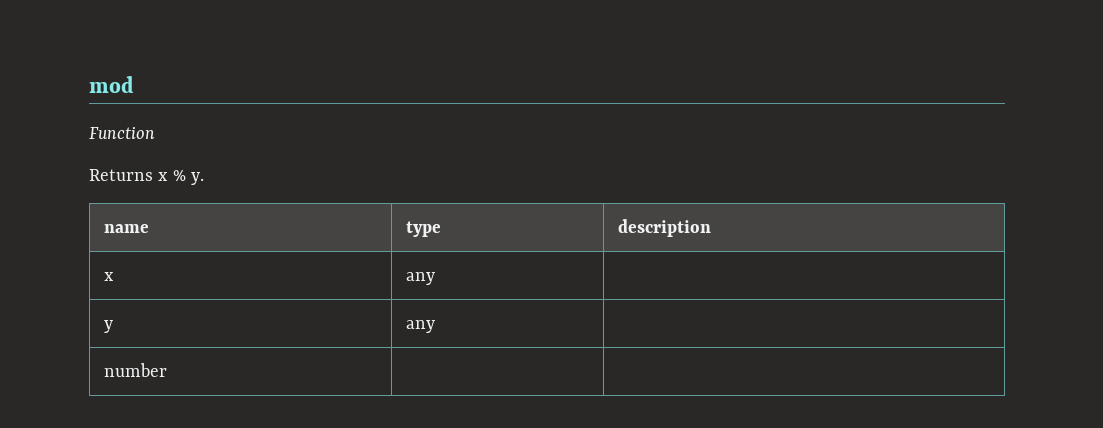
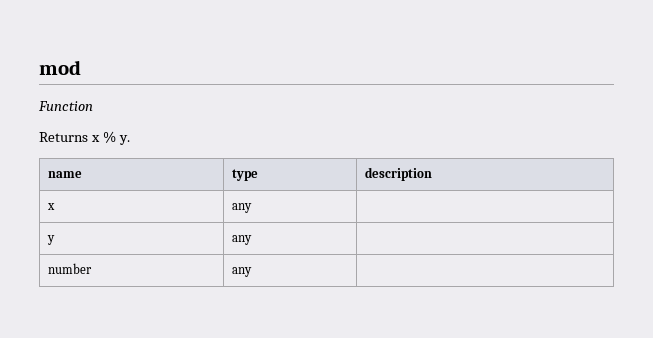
- number | |
+ number | any |

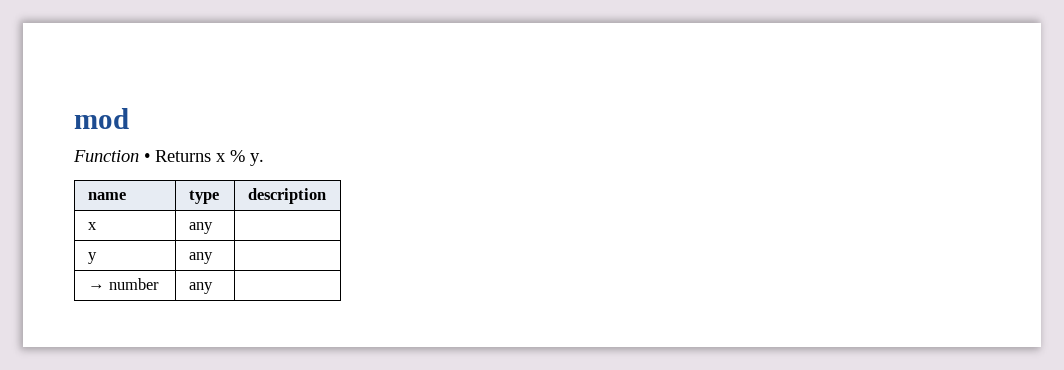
- Function
- Returns x % y.
+ Function • Returns x % y.
- number | any |
+ → number | any |

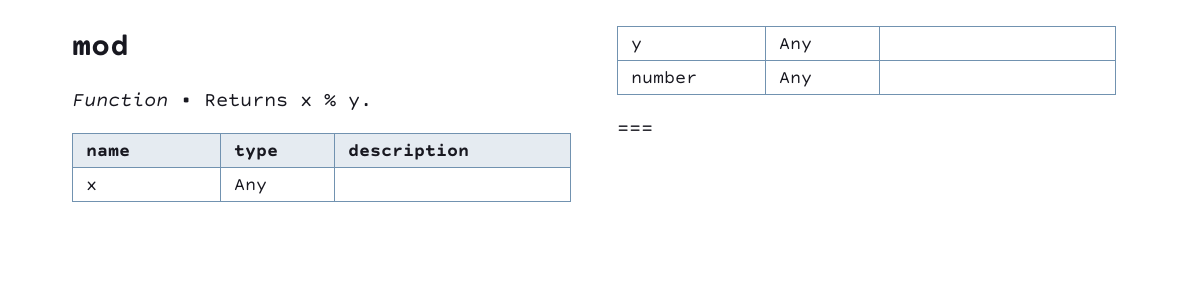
- x | any |
+ x | Any |
- y | any |
- → number | any |
+ y | Any |
+ number | Any |
+ ===

